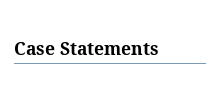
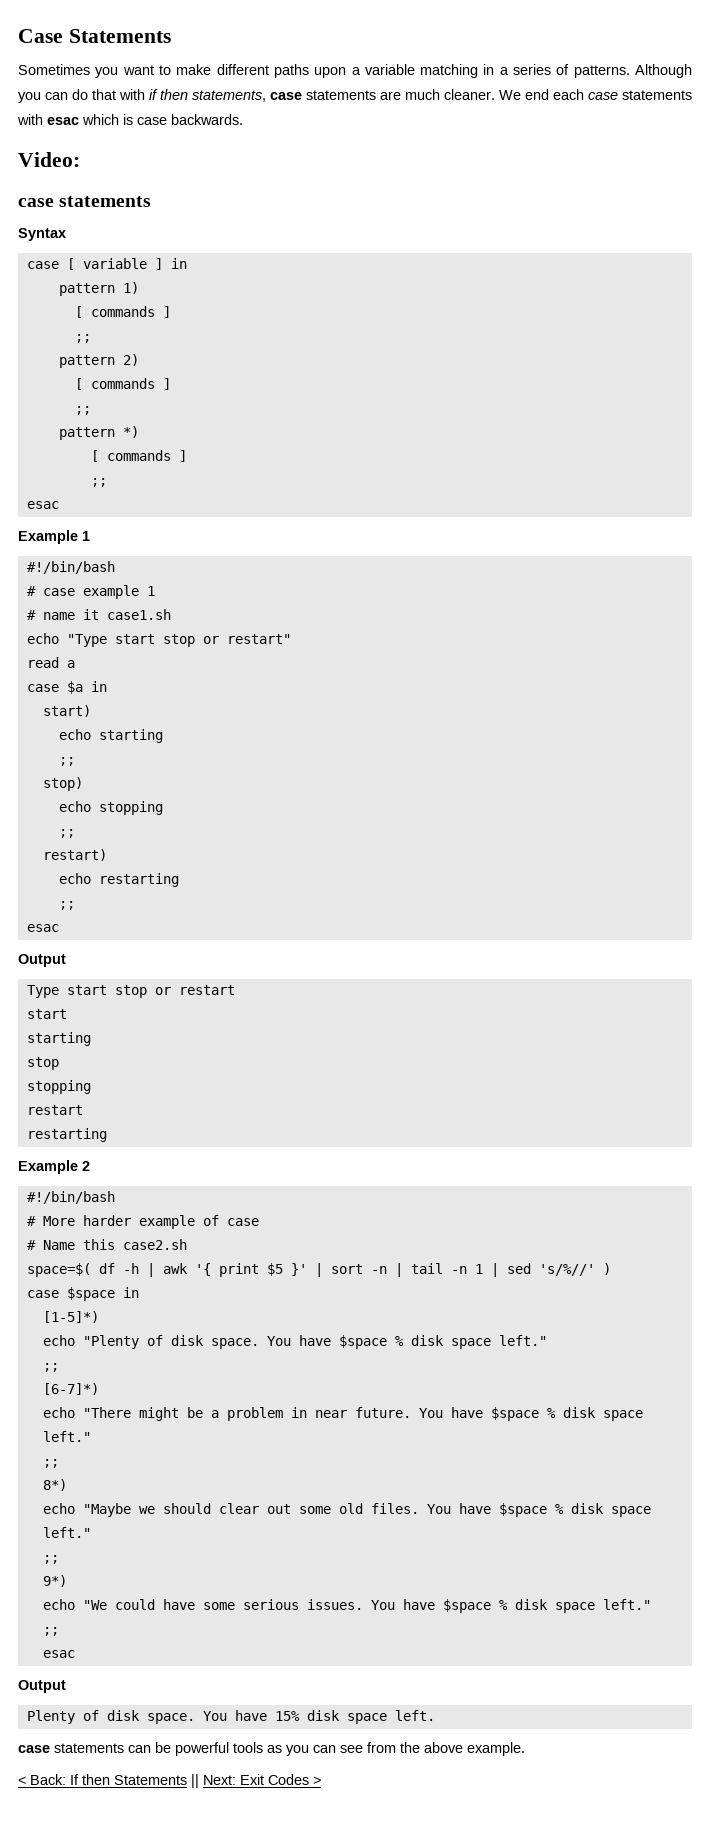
+ Sometimes you want to make different paths upon a variable matching in a series of patterns. Although you can do that with if then statements, case statements are much cleaner. We end each case statements with esac which is case backwards.
+ Video:
+ case statements
+ Syntax
+ case [ variable ] in
+ pattern 1)
+ [ commands ]
+ ;;
+ pattern 2)
+ [ commands ]
+ ;;
+ pattern *)
+ [ commands ]
+ ;;
+ esac
+ Example 1
+ #!/bin/bash
+ # case example 1
+ # name it case1.sh
+ echo "Type start stop or restart"
+ read a
+ case $a in
+ start)
+ echo starting
+ ;;
+ stop)
+ echo stopping
+ ;;
+ restart)
+ echo restarting
+ ;;
+ esac
+ Output
+ Type start stop or restart
+ start
+ starting
+ stop
+ stopping
+ restart
+ restarting
+ Example 2
+ #!/bin/bash
+ # More harder example of case
+ # Name this case2.sh
+ space=$( df -h | awk '{ print $5 }' | sort -n | tail -n 1 | sed 's/%//' )
+ case $space in
+ [1-5]*)
+ echo "Plenty of disk space. You have $space % disk space left."
+ ;;
+ [6-7]*)
+ echo "There might be a problem in near future. You have $space % disk space left."
+ ;;
+ 8*)
+ echo "Maybe we should clear out some old files. You have $space % disk space left."
+ ;;
+ 9*)
+ echo "We could have some serious issues. You have $space % disk space left."
+ ;;
+ esac
+ Output
+ Plenty of disk space. You have 15% disk space left.
+ case statements can be powerful tools as you can see from the above example.
+ < Back: If then Statements || Next: Exit Codes >

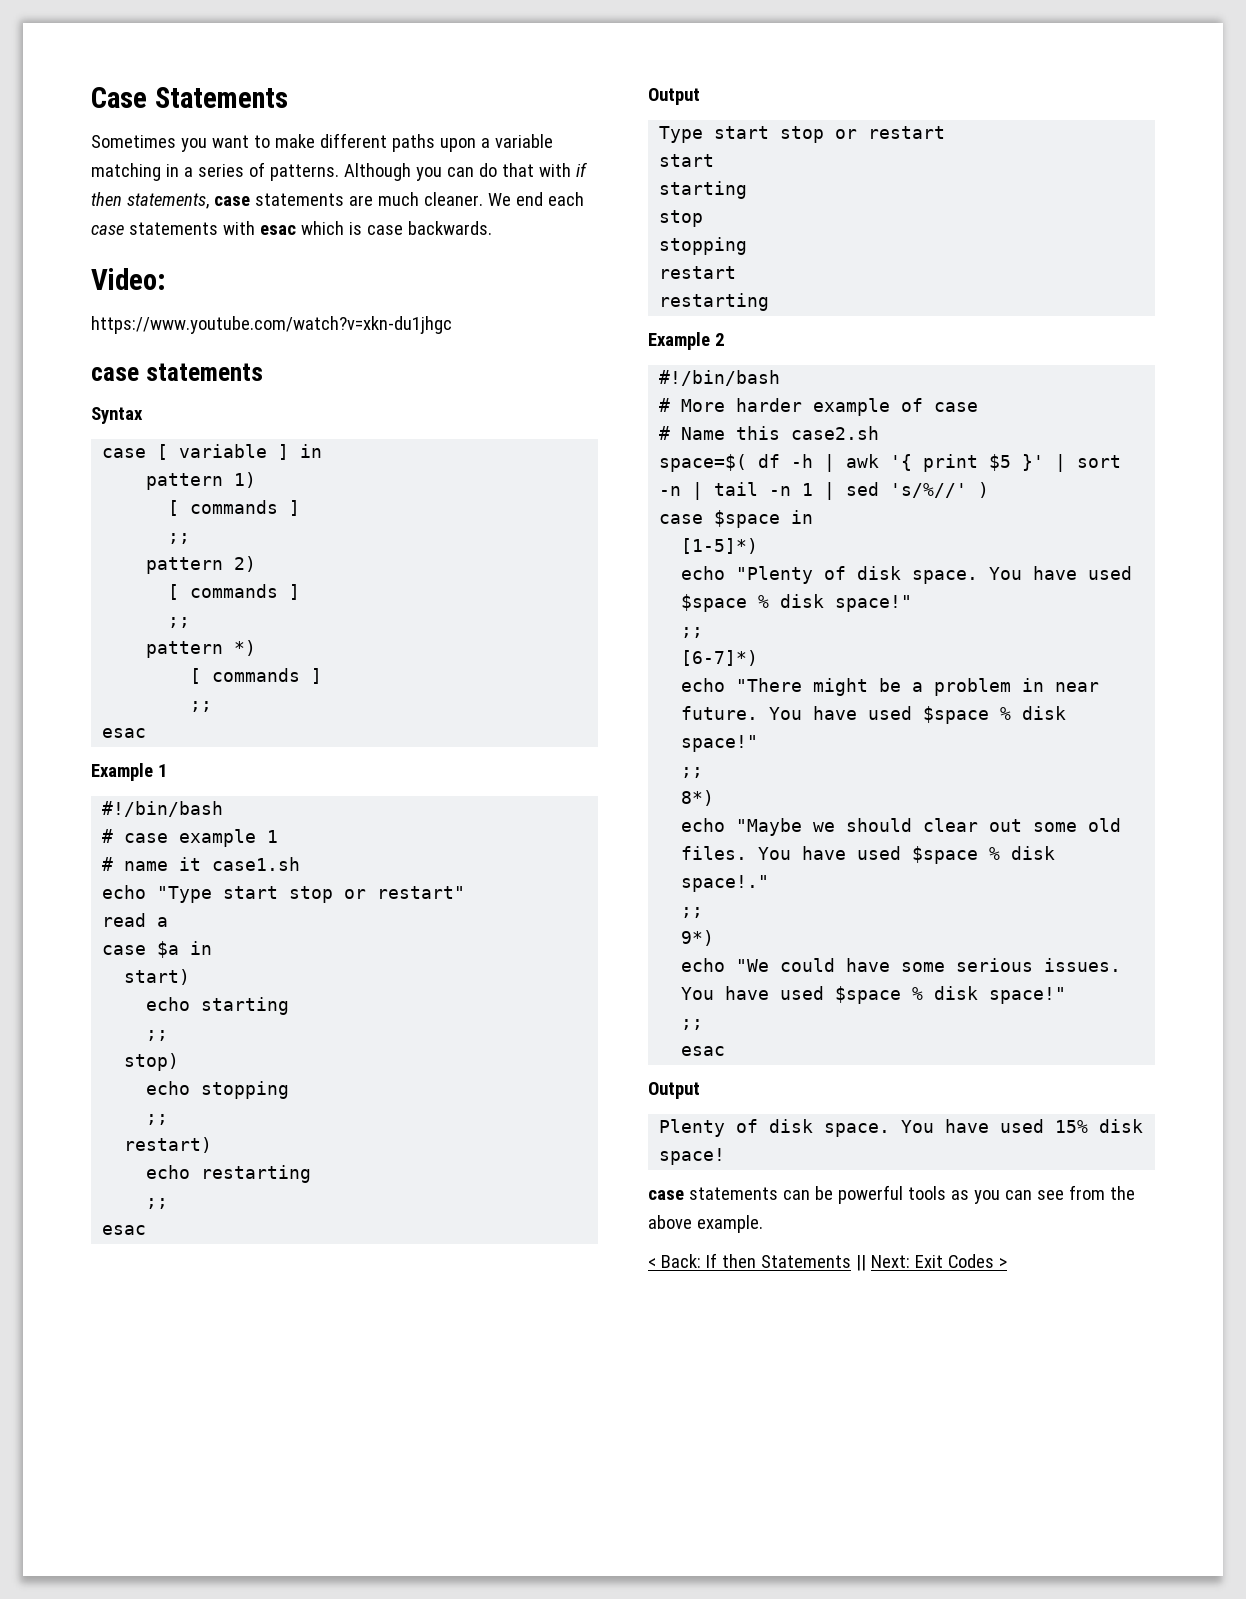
+ https://www.youtube.com/watch?v=xkn-du1jhgc
- echo "Plenty of disk space. You have $space % disk space left."
+ echo "Plenty of disk space. You have used $space % disk space!"
- echo "There might be a problem in near future. You have $space % disk space left."
+ echo "There might be a problem in near future. You have used $space % disk space!"
- echo "Maybe we should clear out some old files. You have $space % disk space left."
+ echo "Maybe we should clear out some old files. You have used $space % disk space!."
- echo "We could have some serious issues. You have $space % disk space left."
+ echo "We could have some serious issues. You have used $space % disk space!"
- You have 15% disk space left.
+ You have used 15% disk space!

